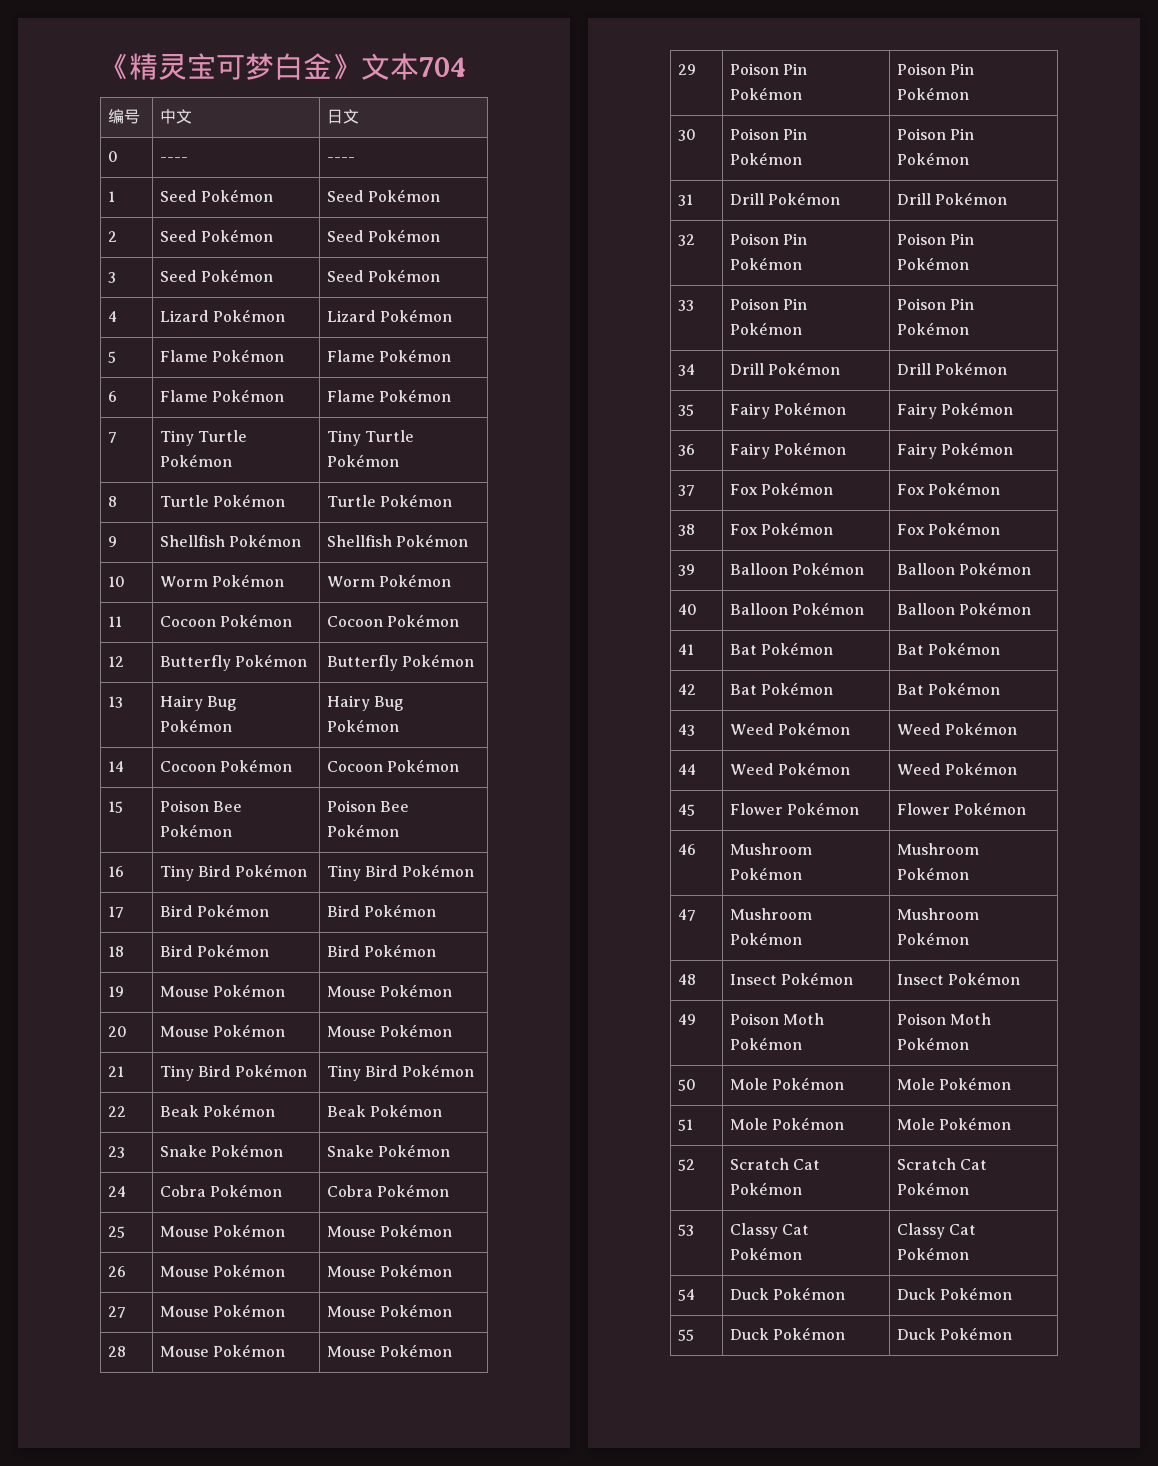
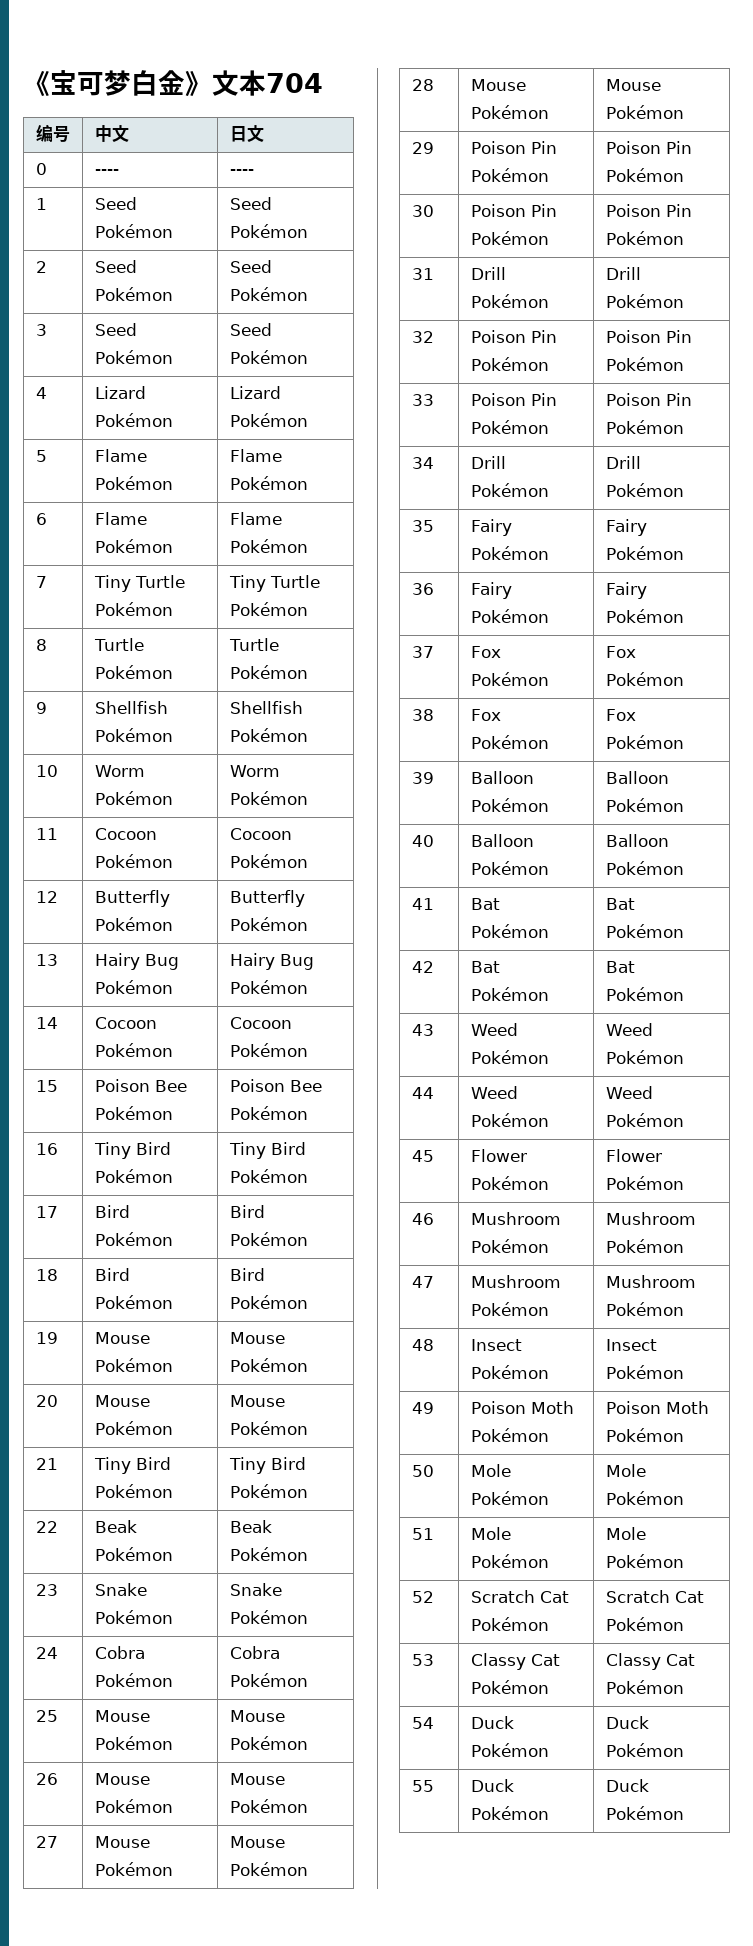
- 《精灵宝可梦白金》文本704
+ 《宝可梦白金》文本704

